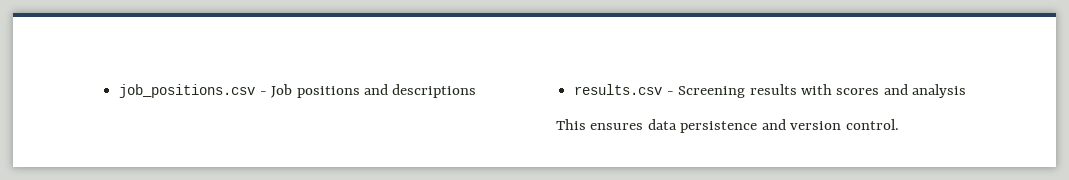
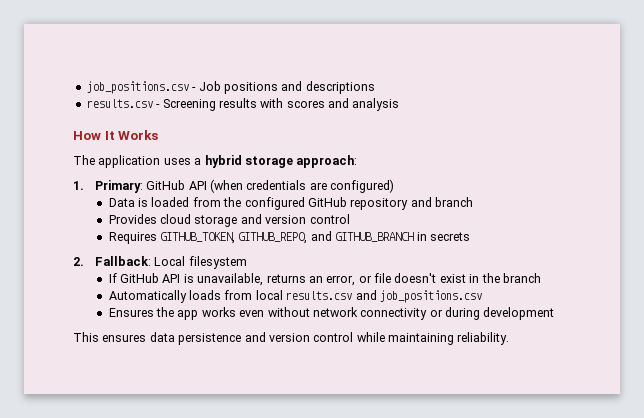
+ How It Works
+ The application uses a hybrid storage approach:
+ 1. Primary: GitHub API (when credentials are configured)
+ Data is loaded from the configured GitHub repository and branch
+ Provides cloud storage and version control
+ Requires GITHUB_TOKEN, GITHUB_REPO, and GITHUB_BRANCH in secrets
+ 2. Fallback: Local filesystem
+ If GitHub API is unavailable, returns an error, or file doesn't exist in the branch
+ Automatically loads from local results.csv and job_positions.csv
+ Ensures the app works even without network connectivity or during development
- This ensures data persistence and version control.
+ This ensures data persistence and version control while maintaining reliability.

